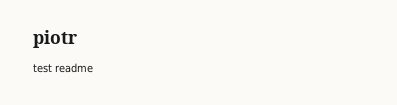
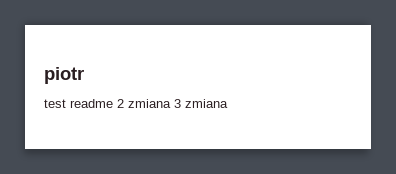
- test readme
+ test readme 2 zmiana 3 zmiana

